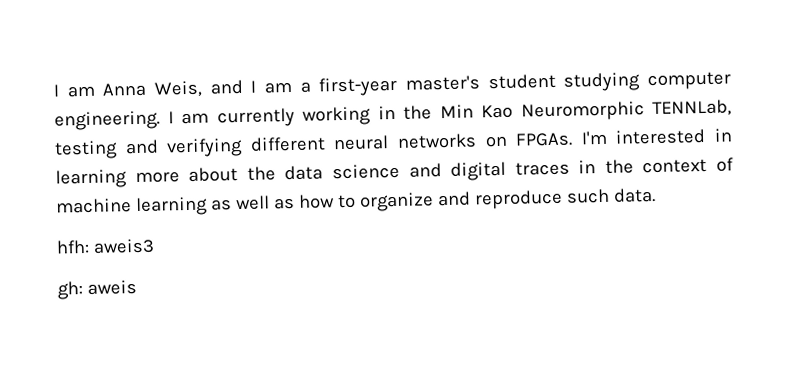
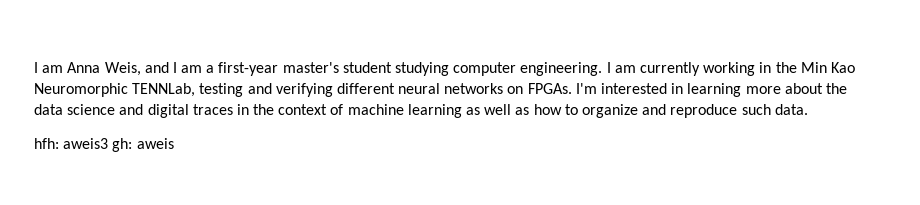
- hfh: aweis3
- gh: aweis
+ hfh: aweis3 gh: aweis

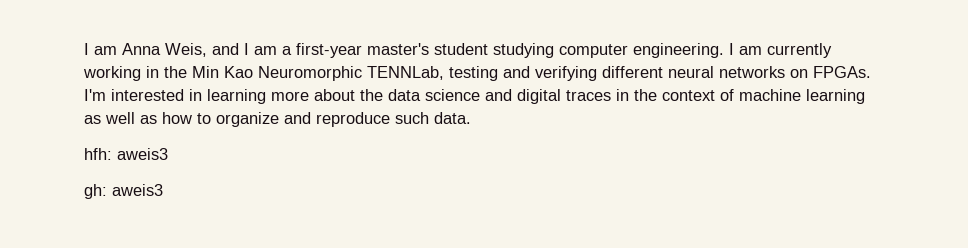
- hfh: aweis3 gh: aweis
+ hfh: aweis3
+ gh: aweis3

